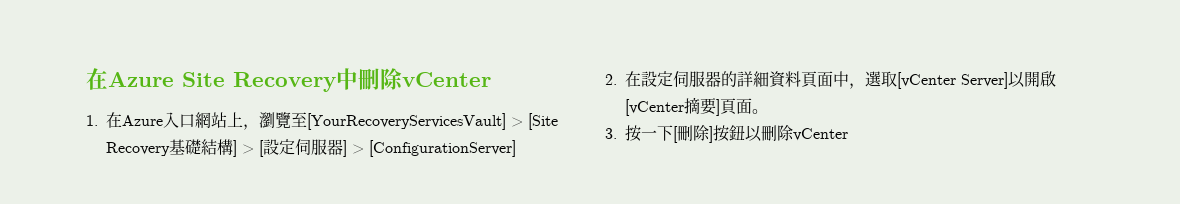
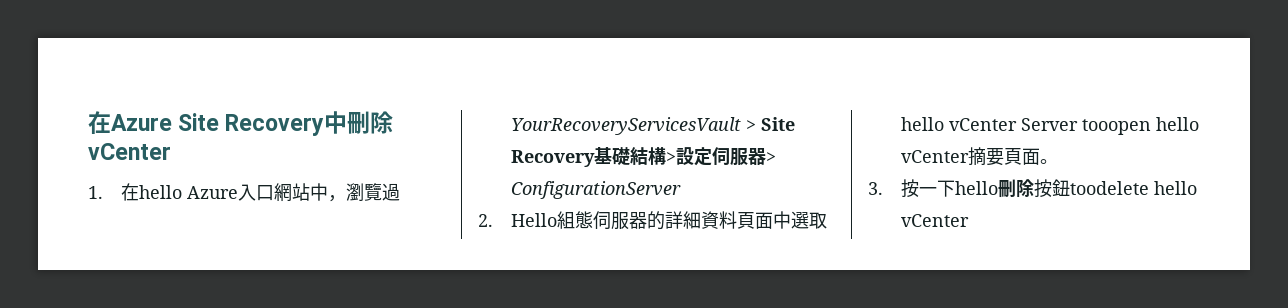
- 1.在Azure入口網站上，瀏覽至[YourRecoveryServicesVault] > [Site Recovery基礎結構] > [設定伺服器] > [ConfigurationServer]
+ 1.在hello Azure入口網站中，瀏覽過YourRecoveryServicesVault > Site Recovery基礎結構>設定伺服器> ConfigurationServer
- 2.在設定伺服器的詳細資料頁面中，選取[vCenter Server]以開啟[vCenter摘要]頁面。
+ 2. Hello組態伺服器的詳細資料頁面中選取hello vCenter Server tooopen hello vCenter摘要頁面。
- 3.按一下[刪除]按鈕以刪除vCenter
+ 3.按一下hello刪除按鈕toodelete hello vCenter

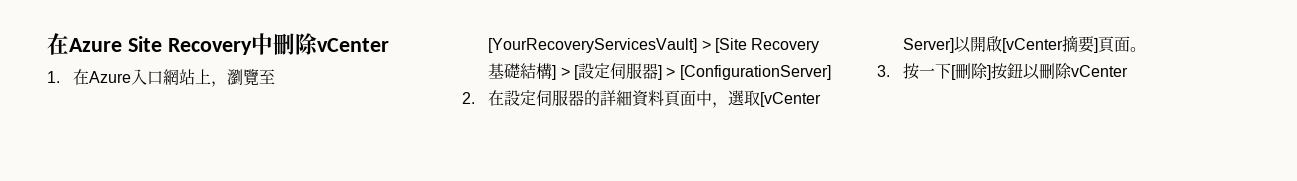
- 1.在hello Azure入口網站中，瀏覽過YourRecoveryServicesVault > Site Recovery基礎結構>設定伺服器> ConfigurationServer
+ 1.在Azure入口網站上，瀏覽至[YourRecoveryServicesVault] > [Site Recovery基礎結構] > [設定伺服器] > [ConfigurationServer]
- 2. Hello組態伺服器的詳細資料頁面中選取hello vCenter Server tooopen hello vCenter摘要頁面。
+ 2.在設定伺服器的詳細資料頁面中，選取[vCenter Server]以開啟[vCenter摘要]頁面。
- 3.按一下hello刪除按鈕toodelete hello vCenter
+ 3.按一下[刪除]按鈕以刪除vCenter

